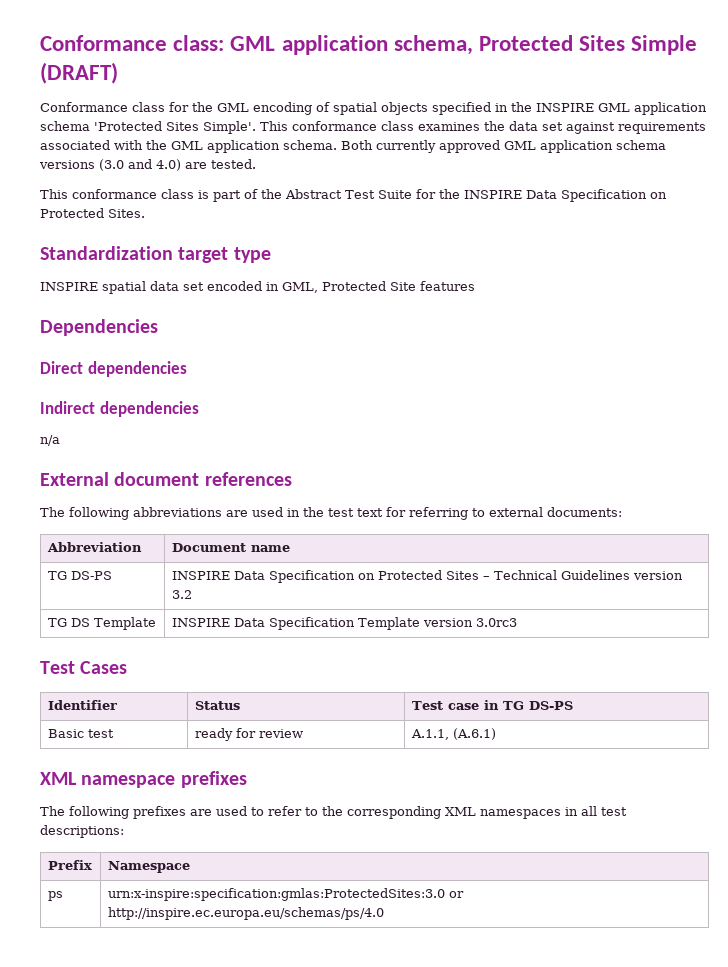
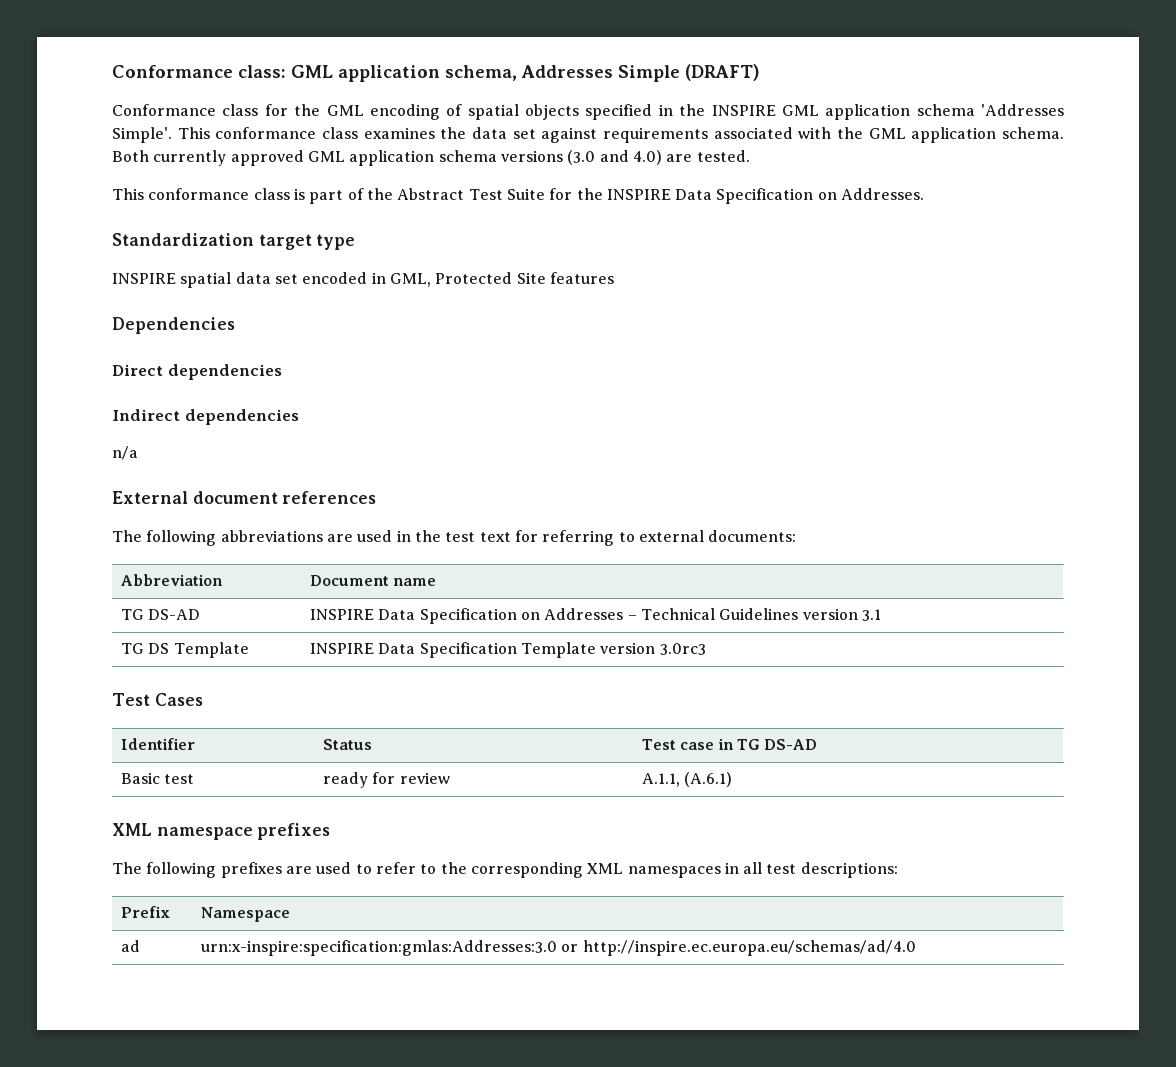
- Conformance class: GML application schema, Protected Sites Simple (DRAFT)
+ Conformance class: GML application schema, Addresses Simple (DRAFT)
- Conformance class for the GML encoding of spatial objects specified in the INSPIRE GML application schema 'Protected Sites Simple'.
+ Conformance class for the GML encoding of spatial objects specified in the INSPIRE GML application schema 'Addresses Simple'.
- This conformance class is part of the Abstract Test Suite for the INSPIRE Data Specification on Protected Sites.
+ This conformance class is part of the Abstract Test Suite for the INSPIRE Data Specification on Addresses.
- TG DS-PS | INSPIRE Data Specification on Protected Sites – Technical Guidelines version 3.2
+ TG DS-AD | INSPIRE Data Specification on Addresses – Technical Guidelines version 3.1
- Identifier | Status | Test case in TG DS-PS
+ Identifier | Status | Test case in TG DS-AD
- ps | urn:x-inspire:specification:gmlas:ProtectedSites:3.0 or http://inspire.ec.europa.eu/schemas/ps/4.0
+ ad | urn:x-inspire:specification:gmlas:Addresses:3.0 or http://inspire.ec.europa.eu/schemas/ad/4.0

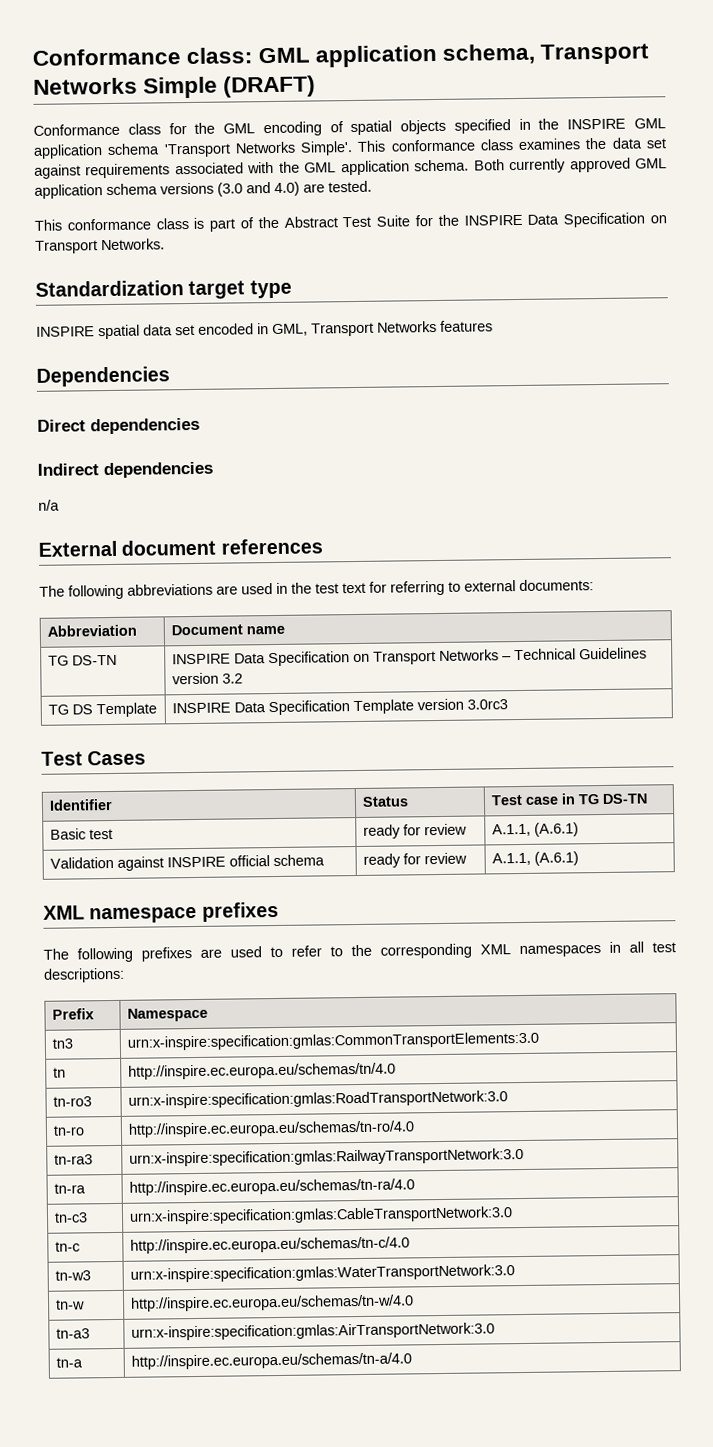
- Conformance class: GML application schema, Addresses Simple (DRAFT)
+ Conformance class: GML application schema, Transport Networks Simple (DRAFT)
- Conformance class for the GML encoding of spatial objects specified in the INSPIRE GML application schema 'Addresses Simple'.
+ Conformance class for the GML encoding of spatial objects specified in the INSPIRE GML application schema 'Transport Networks Simple'.
- This conformance class is part of the Abstract Test Suite for the INSPIRE Data Specification on Addresses.
+ This conformance class is part of the Abstract Test Suite for the INSPIRE Data Specification on Transport Networks.
- INSPIRE spatial data set encoded in GML, Protected Site features
+ INSPIRE spatial data set encoded in GML, Transport Networks features
- TG DS-AD | INSPIRE Data Specification on Addresses – Technical Guidelines version 3.1
+ TG DS-TN | INSPIRE Data Specification on Transport Networks – Technical Guidelines version 3.2
- Identifier | Status | Test case in TG DS-AD
+ Identifier | Status | Test case in TG DS-TN
+ Validation against INSPIRE official schema | ready for review | A.1.1, (A.6.1)
- ad | urn:x-inspire:specification:gmlas:Addresses:3.0 or http://inspire.ec.europa.eu/schemas/ad/4.0
+ tn3 | urn:x-inspire:specification:gmlas:CommonTransportElements:3.0
+ tn | http://inspire.ec.europa.eu/schemas/tn/4.0
+ tn-ro3 | urn:x-inspire:specification:gmlas:RoadTransportNetwork:3.0
+ tn-ro | http://inspire.ec.europa.eu/schemas/tn-ro/4.0
+ tn-ra3 | urn:x-inspire:specification:gmlas:RailwayTransportNetwork:3.0
+ tn-ra | http://inspire.ec.europa.eu/schemas/tn-ra/4.0
+ tn-c3 | urn:x-inspire:specification:gmlas:CableTransportNetwork:3.0
+ tn-c | http://inspire.ec.europa.eu/schemas/tn-c/4.0
+ tn-w3 | urn:x-inspire:specification:gmlas:WaterTransportNetwork:3.0
+ tn-w | http://inspire.ec.europa.eu/schemas/tn-w/4.0
+ tn-a3 | urn:x-inspire:specification:gmlas:AirTransportNetwork:3.0
+ tn-a | http://inspire.ec.europa.eu/schemas/tn-a/4.0

